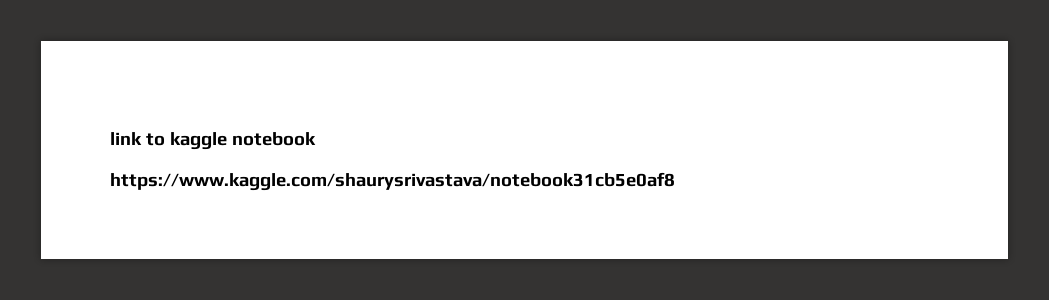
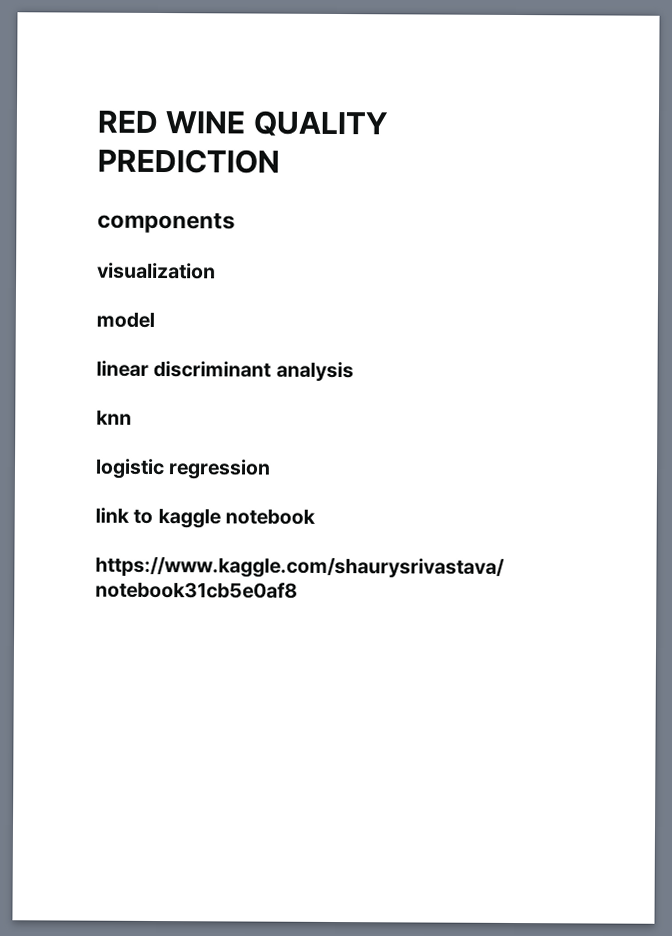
+ RED WINE QUALITY PREDICTION
+ components
+ visualization
+ model
+ linear discriminant analysis
+ knn
+ logistic regression

